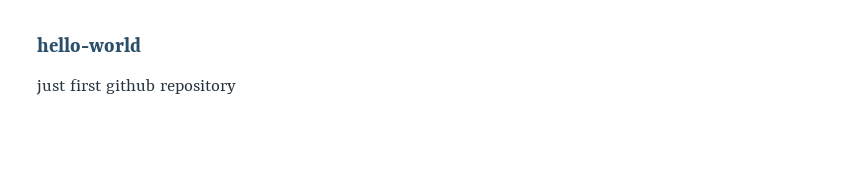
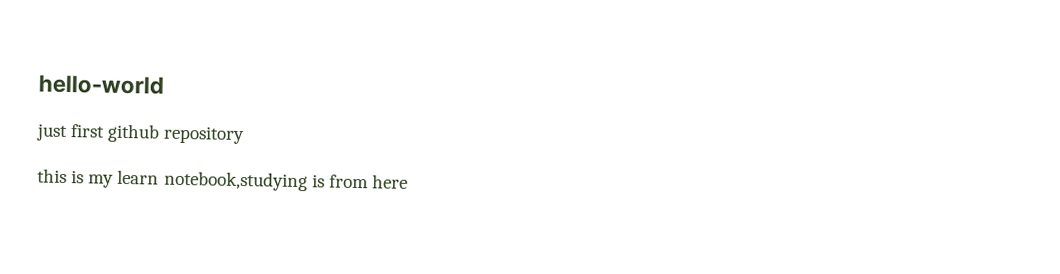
+ this is my learn notebook,studying is from here

